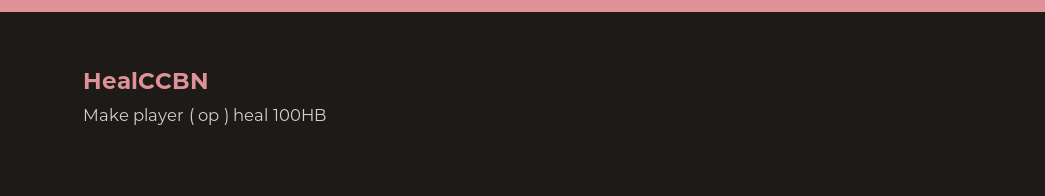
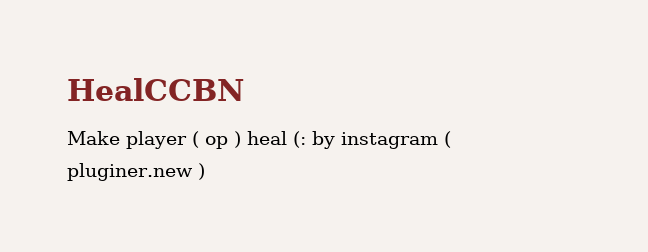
- Make player ( op ) heal 100HB
+ Make player ( op ) heal (: by instagram ( pluginer.new )

